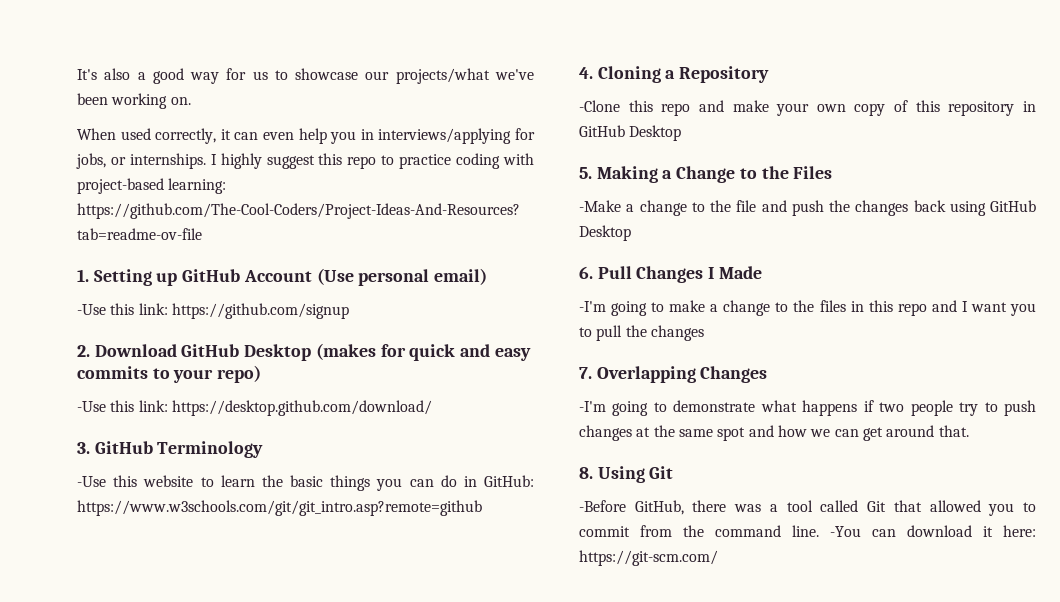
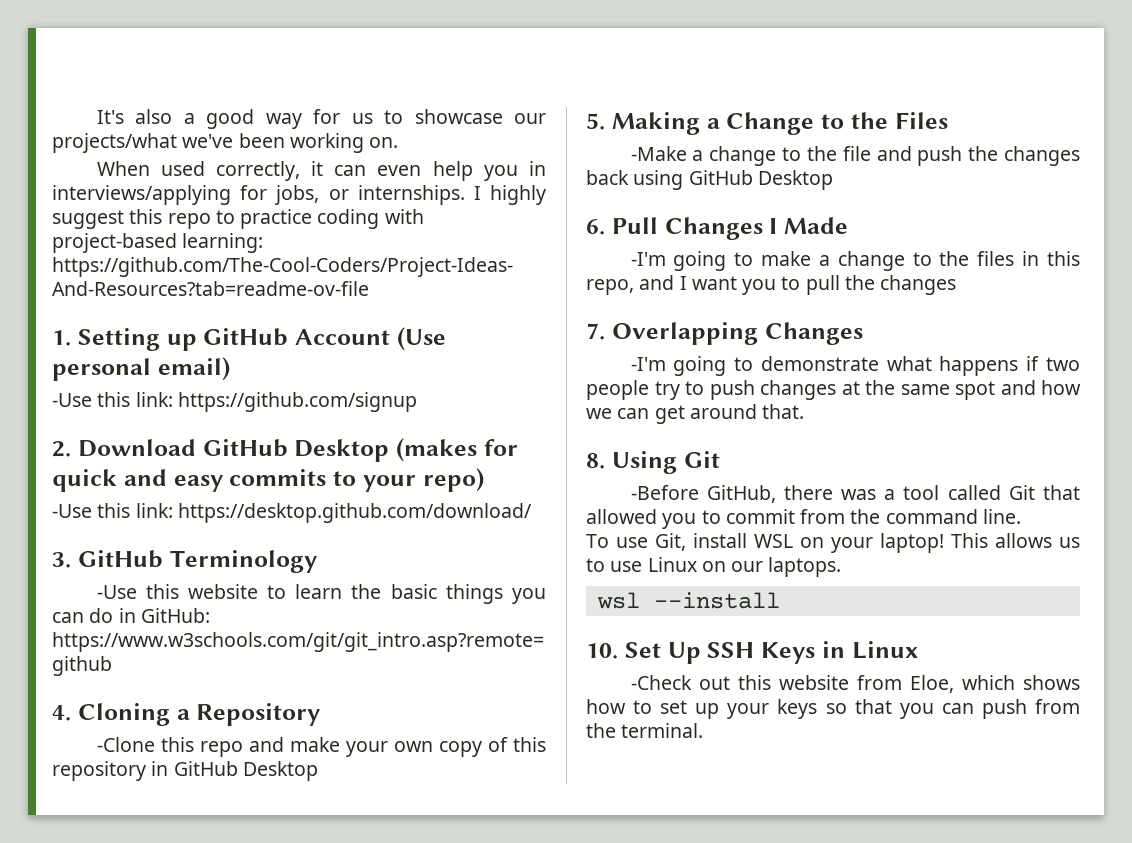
- -I'm going to make a change to the files in this repo and I want you to pull the changes
+ -I'm going to make a change to the files in this repo, and I want you to pull the changes
- -Before GitHub, there was a tool called Git that allowed you to commit from the command line. -You can download it here: https://git-scm.com/
+ -Before GitHub, there was a tool called Git that allowed you to commit from the command line.
+ To use Git, install WSL on your laptop! This allows us to use Linux on our laptops.
+ wsl --install
+ 10. Set Up SSH Keys in Linux
+ -Check out this website from Eloe, which shows how to set up your keys so that you can push from the terminal.

